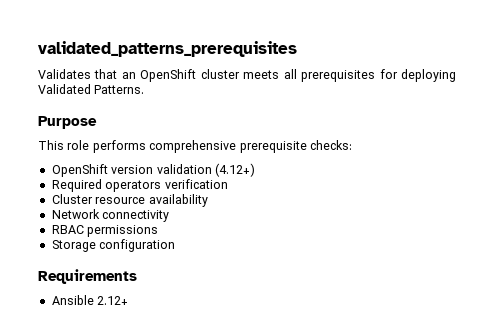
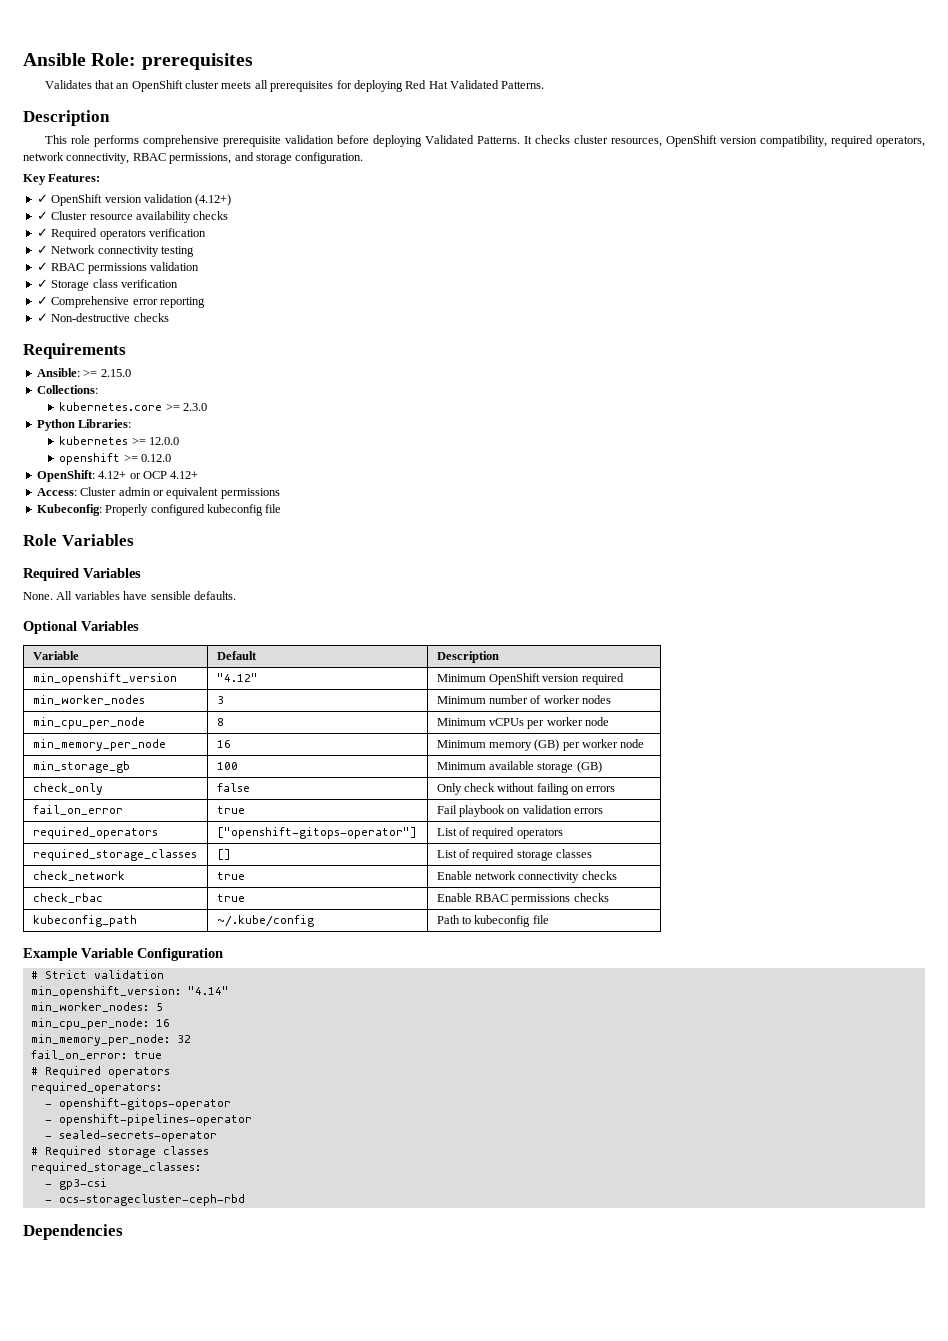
- validated_patterns_prerequisites
+ Ansible Role: prerequisites
- Validates that an OpenShift cluster meets all prerequisites for deploying Validated Patterns.
- Purpose
+ Validates that an OpenShift cluster meets all prerequisites for deploying Red Hat Validated Patterns.
+ Description
- This role performs comprehensive prerequisite checks:
- OpenShift version validation (4.12+)
- Required operators verification
+ This role performs comprehensive prerequisite validation before deploying Validated Patterns. It checks cluster resources, OpenShift version compatibility, required operators, network connectivity, RBAC permissions, and storage configuration.
+ Key Features:
+ ✓ OpenShift version validation (4.12+)
+ ✓ Cluster resource availability checks
+ ✓ Required operators verification
- Cluster resource availability
- Network connectivity
- RBAC permissions
- Storage configuration
+ ✓ Network connectivity testing
+ ✓ RBAC permissions validation
+ ✓ Storage class verification
+ ✓ Comprehensive error reporting
+ ✓ Non-destructive checks
  Requirements
- Ansible 2.12+
+ Ansible: >= 2.15.0
+ Collections:
+ kubernetes.core >= 2.3.0
+ Python Libraries:
+ kubernetes >= 12.0.0
+ openshift >= 0.12.0
+ OpenShift: 4.12+ or OCP 4.12+
+ Access: Cluster admin or equivalent permissions
+ Kubeconfig: Properly configured kubeconfig file
+ Role Variables
+ Required Variables
+ None. All variables have sensible defaults.
+ Optional Variables
+ Variable | Default | Description
+ min_openshift_version | "4.12" | Minimum OpenShift version required
+ min_worker_nodes | 3 | Minimum number of worker nodes
+ min_cpu_per_node | 8 | Minimum vCPUs per worker node
+ min_memory_per_node | 16 | Minimum memory (GB) per worker node
+ min_storage_gb | 100 | Minimum available storage (GB)
+ check_only | false | Only check without failing on errors
+ fail_on_error | true | Fail playbook on validation errors
+ required_operators | ["openshift-gitops-operator"] | List of required operators
+ required_storage_classes | [] | List of required storage classes
+ check_network | true | Enable network connectivity checks
+ check_rbac | true | Enable RBAC permissions checks
+ kubeconfig_path | ~/.kube/config | Path to kubeconfig file
+ Example Variable Configuration
+ # Strict validation
+ min_openshift_version: "4.14"
+ min_worker_nodes: 5
+ min_cpu_per_node: 16
+ min_memory_per_node: 32
+ fail_on_error: true
+ # Required operators
+ required_operators:
+ - openshift-gitops-operator
+ - openshift-pipelines-operator
+ - sealed-secrets-operator
+ # Required storage classes
+ required_storage_classes:
+ - gp3-csi
+ - ocs-storagecluster-ceph-rbd
+ Dependencies

